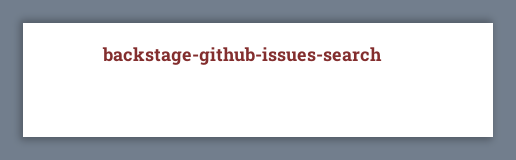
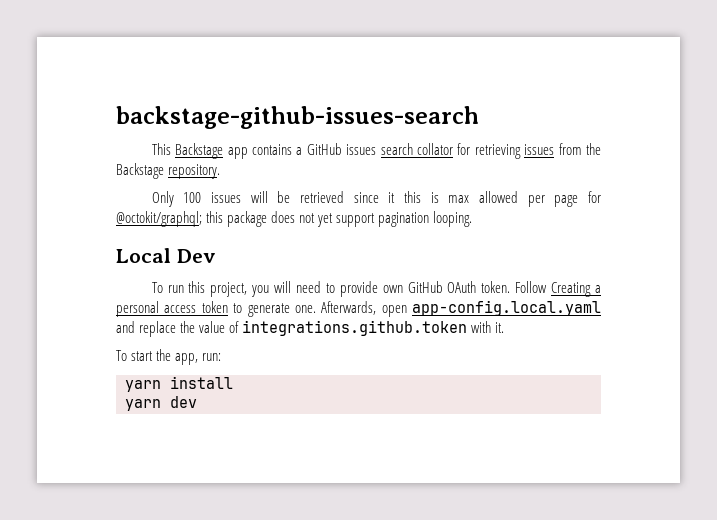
+ This Backstage app contains a GitHub issues search collator for retrieving issues from the Backstage repository.
+ Only 100 issues will be retrieved since it this is max allowed per page for @octokit/graphql; this package does not yet support pagination looping.
+ Local Dev
+ To run this project, you will need to provide own GitHub OAuth token. Follow Creating a personal access token to generate one. Afterwards, open app-config.local.yaml and replace the value of integrations.github.token with it.
+ To start the app, run:
+ yarn install
+ yarn dev

